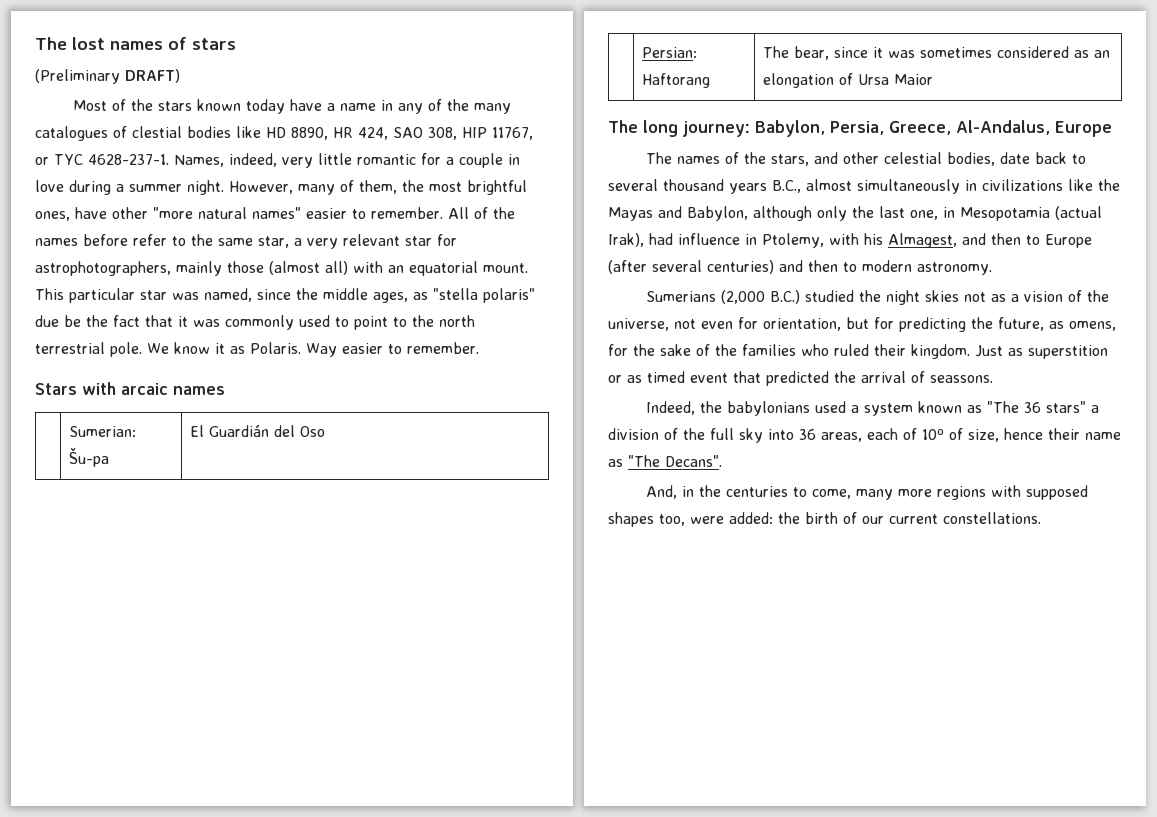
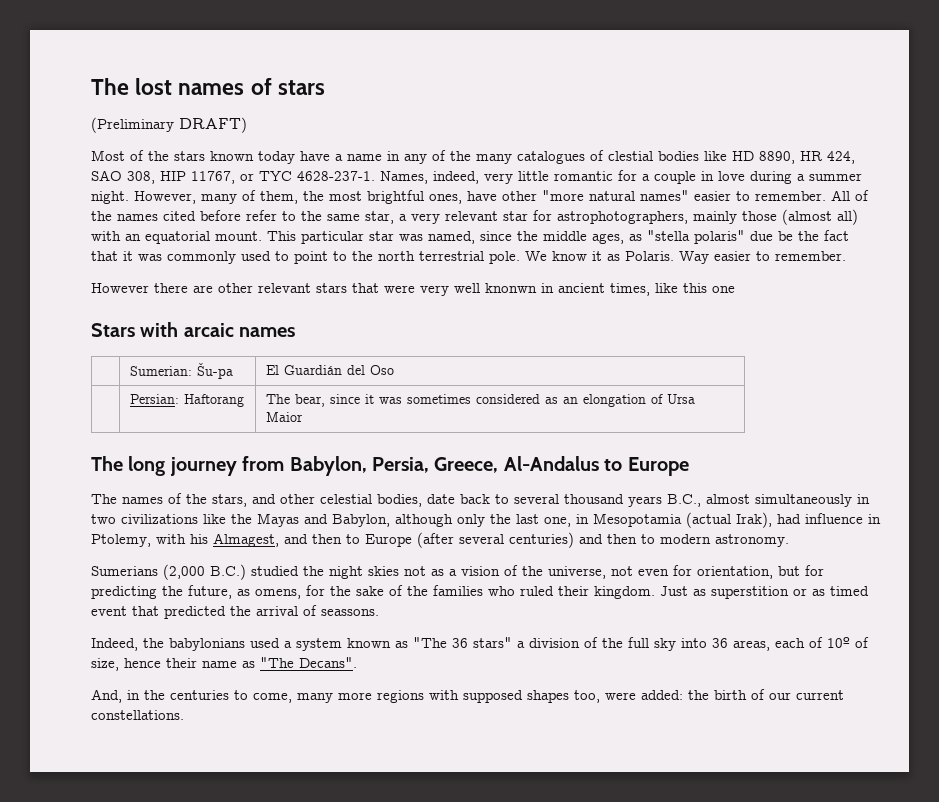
- All of the names before refer to the same star, a very relevant star for astrophotographers, mainly those (almost all) with an equatorial mount.
+ All of the names cited before refer to the same star, a very relevant star for astrophotographers, mainly those (almost all) with an equatorial mount.
+ However there are other relevant stars that were very well knonwn in ancient times, like this one
- The long journey: Babylon, Persia, Greece, Al-Andalus, Europe
+ The long journey from Babylon, Persia, Greece, Al-Andalus to Europe
- The names of the stars, and other celestial bodies, date back to several thousand years B.C., almost simultaneously in civilizations like the Mayas and Babylon, although only the last one, in Mesopotamia (actual Irak), had influence in Ptolemy, with his Almagest, and then to Europe (after several centuries) and then to modern astronomy.
+ The names of the stars, and other celestial bodies, date back to several thousand years B.C., almost simultaneously in two civilizations like the Mayas and Babylon, although only the last one, in Mesopotamia (actual Irak), had influence in Ptolemy, with his Almagest, and then to Europe (after several centuries) and then to modern astronomy.

